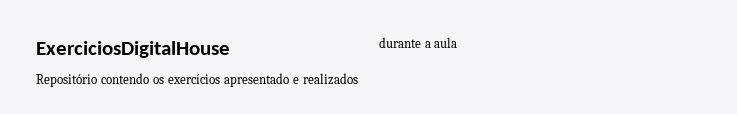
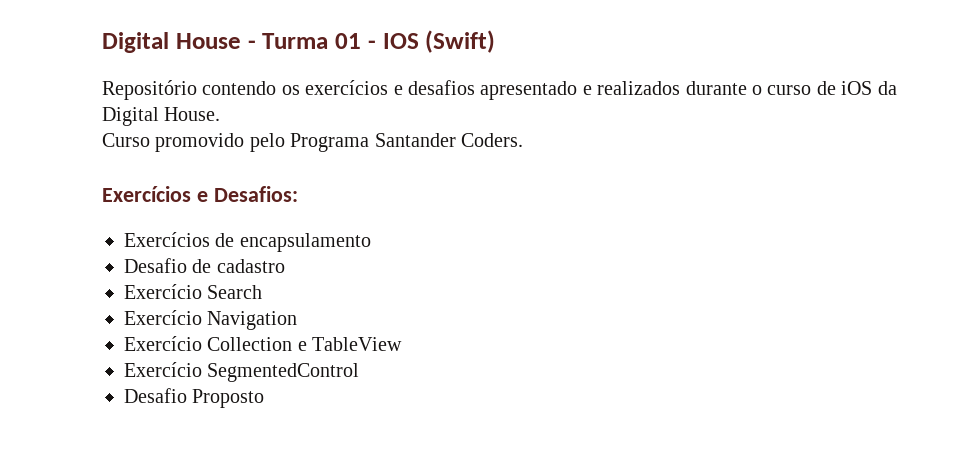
- ExerciciosDigitalHouse
+ Digital House - Turma 01 - IOS (Swift)
- Repositório contendo os exercícios apresentado e realizados durante a aula
+ Repositório contendo os exercícios e desafios apresentado e realizados durante o curso de iOS da Digital House.
+ Curso promovido pelo Programa Santander Coders.
+ Exercícios e Desafios:
+ Exercícios de encapsulamento
+ Desafio de cadastro
+ Exercício Search
+ Exercício Navigation
+ Exercício Collection e TableView
+ Exercício SegmentedControl
+ Desafio Proposto

